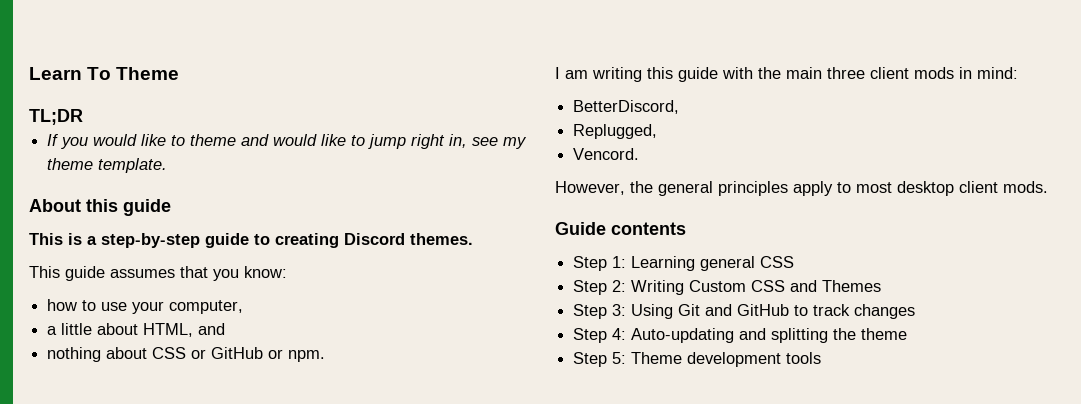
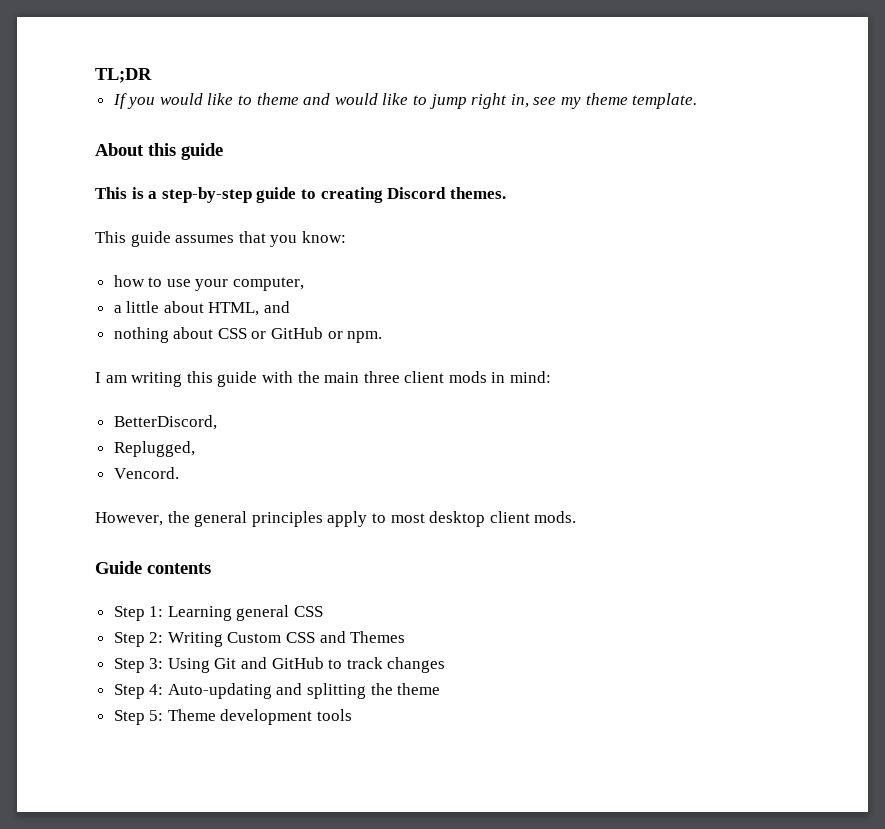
- Learn To Theme

